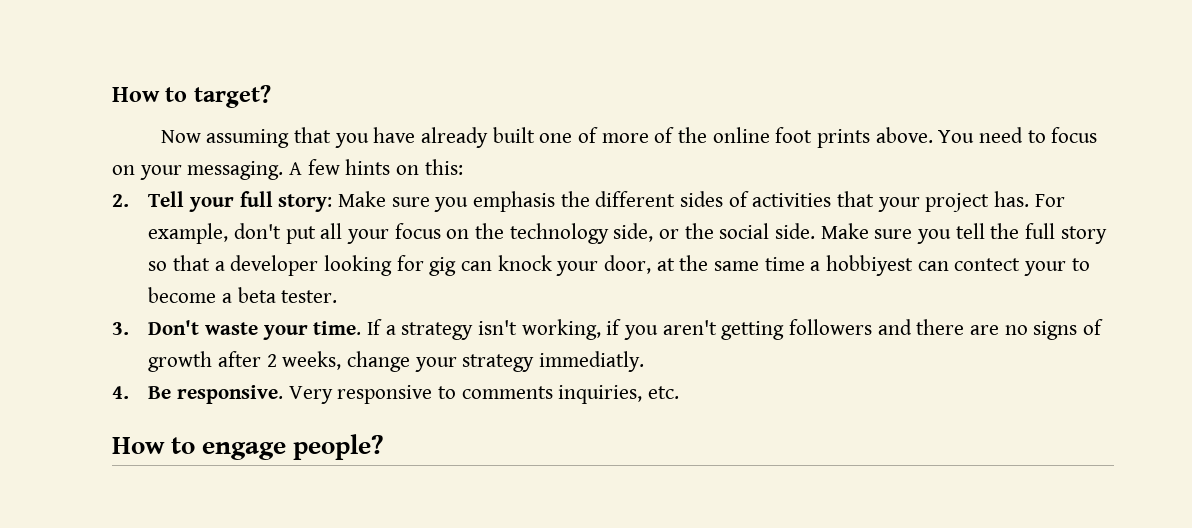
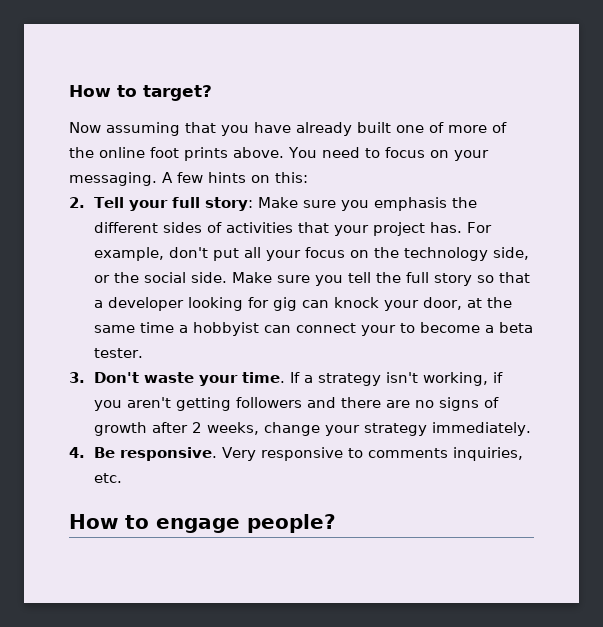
- Make sure you tell the full story so that a developer looking for gig can knock your door, at the same time a hobbiyest can contect your to become a beta tester.
+ Make sure you tell the full story so that a developer looking for gig can knock your door, at the same time a hobbyist can connect your to become a beta tester.
- If a strategy isn't working, if you aren't getting followers and there are no signs of growth after 2 weeks, change your strategy immediatly.
+ If a strategy isn't working, if you aren't getting followers and there are no signs of growth after 2 weeks, change your strategy immediately.

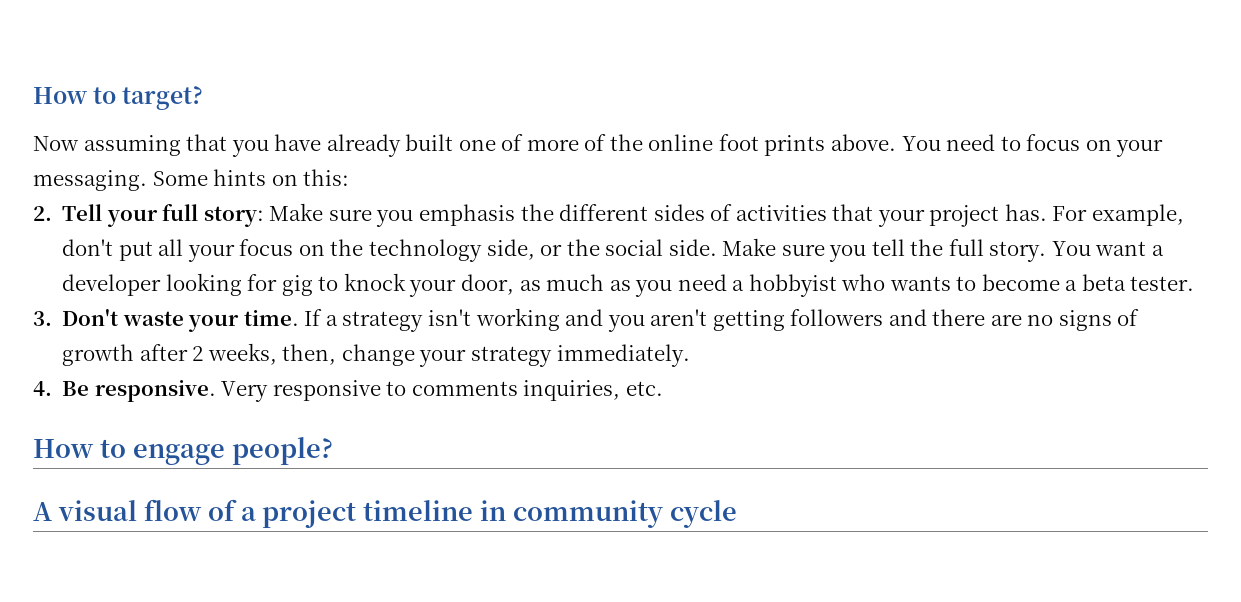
- A few hints on this:
+ Some hints on this:
- Make sure you tell the full story so that a developer looking for gig can knock your door, at the same time a hobbyist can connect your to become a beta tester.
+ Make sure you tell the full story. You want a developer looking for gig to knock your door, as much as you need a hobbyist who wants to become a beta tester.
- If a strategy isn't working, if you aren't getting followers and there are no signs of growth after 2 weeks, change your strategy immediately.
+ If a strategy isn't working and you aren't getting followers and there are no signs of growth after 2 weeks, then, change your strategy immediately.
+ A visual flow of a project timeline in community cycle

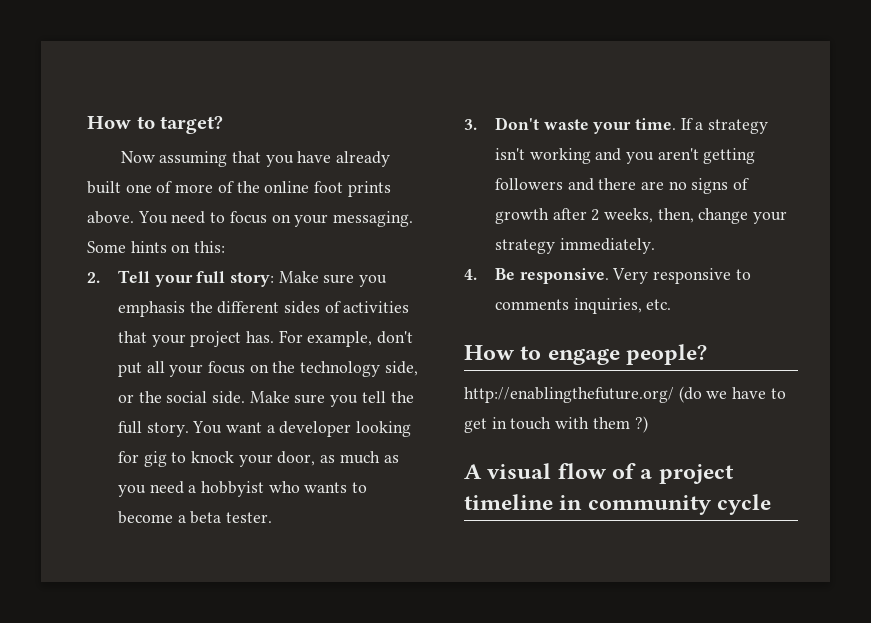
+ http://enablingthefuture.org/ (do we have to get in touch with them ?)

